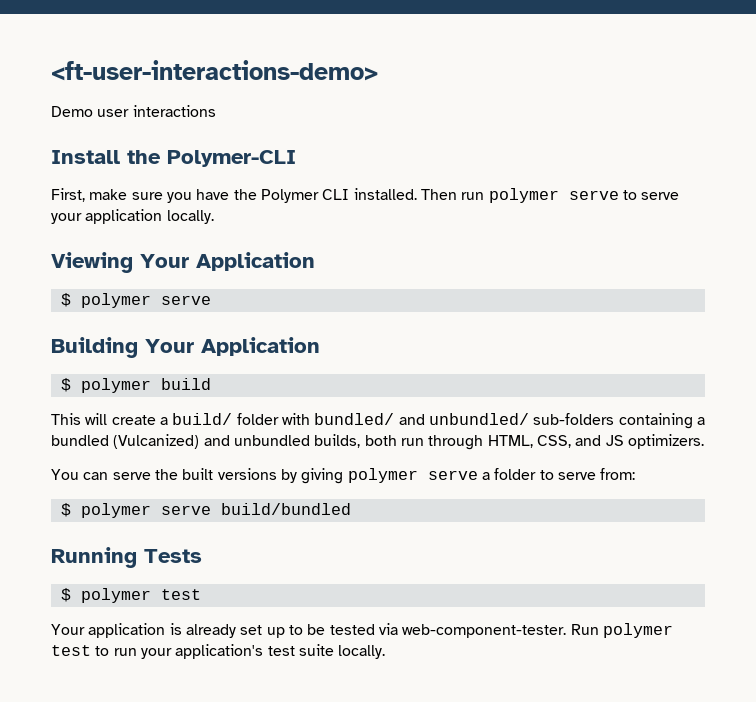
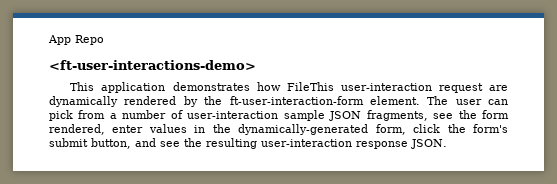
+ App Repo
- Demo user interactions
- Install the Polymer-CLI
- First, make sure you have the Polymer CLI installed. Then run polymer serve to serve your application locally.
- Viewing Your Application
- $ polymer serve
- Building Your Application
- $ polymer build
- This will create a build/ folder with bundled/ and unbundled/ sub-folders containing a bundled (Vulcanized) and unbundled builds, both run through HTML, CSS, and JS optimizers.
- You can serve the built versions by giving polymer serve a folder to serve from:
- $ polymer serve build/bundled
- Running Tests
- $ polymer test
- Your application is already set up to be tested via web-component-tester. Run polymer test to run your application's test suite locally.
+ This application demonstrates how FileThis user-interaction request are dynamically rendered by the ft-user-interaction-form element. The user can pick from a number of user-interaction sample JSON fragments, see the form rendered, enter values in the dynamically-generated form, click the form's submit button, and see the resulting user-interaction response JSON.

